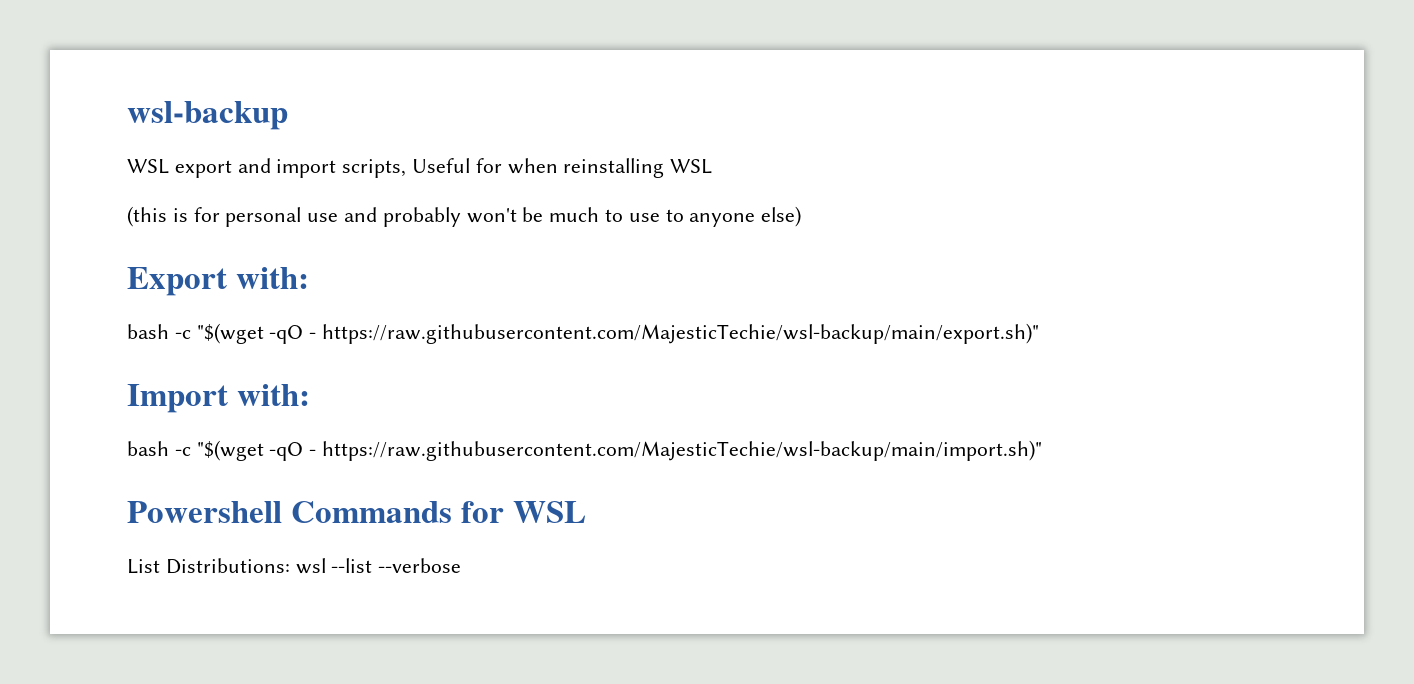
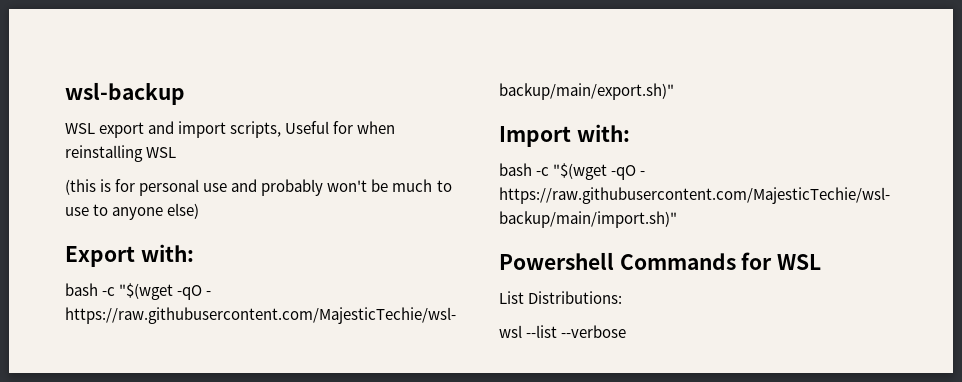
- List Distributions: wsl --list --verbose
+ List Distributions:
+ wsl --list --verbose

